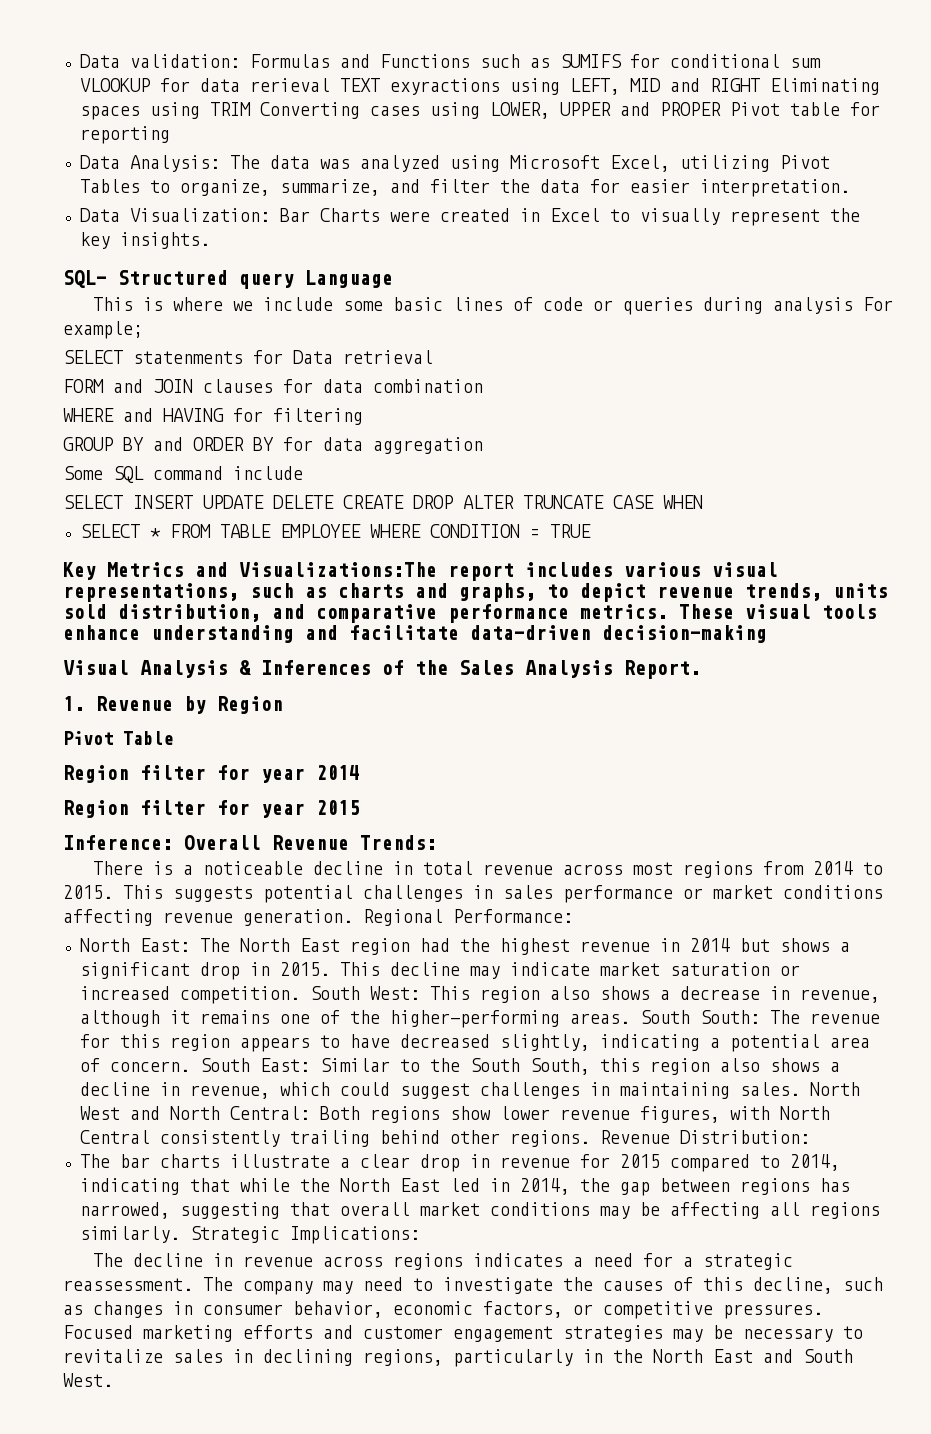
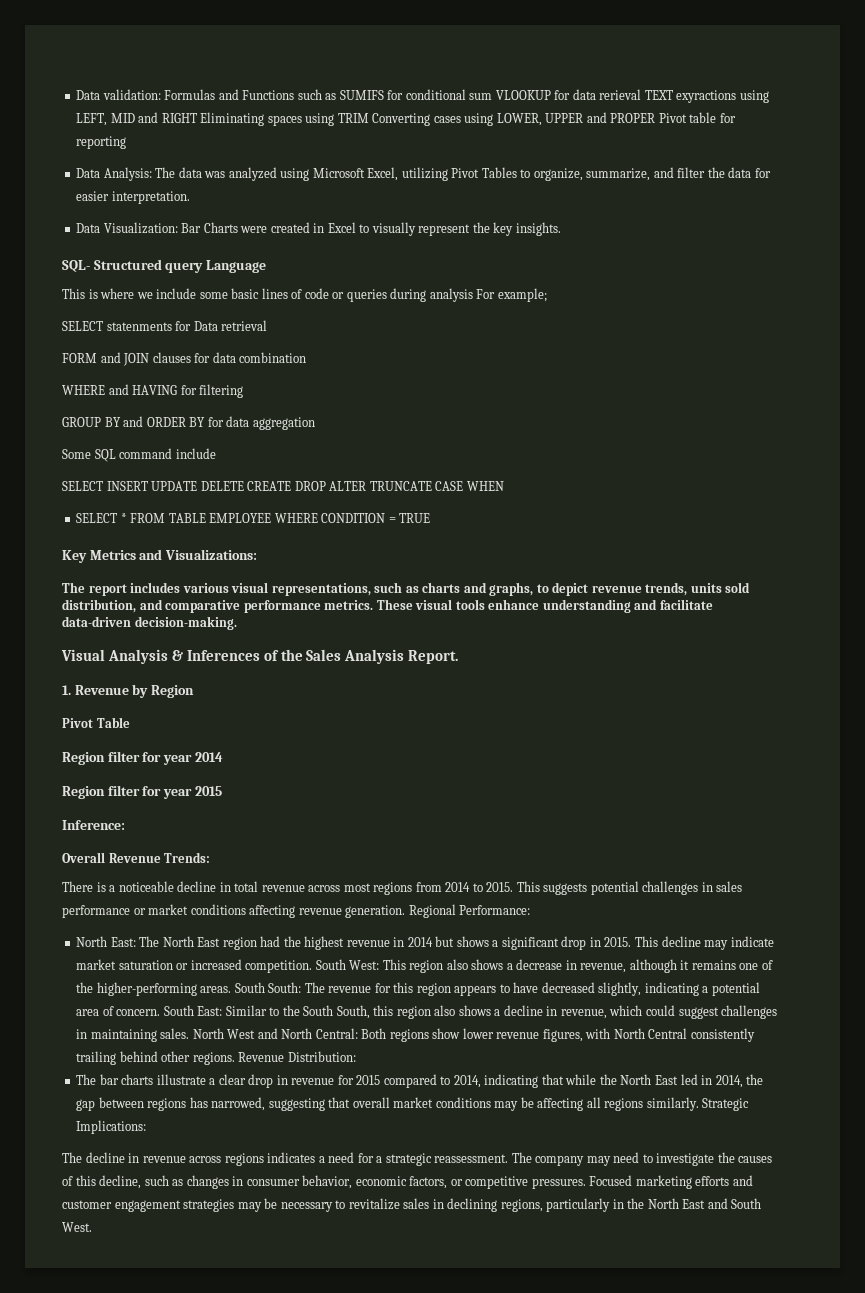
- Key Metrics and Visualizations:The report includes various visual representations, such as charts and graphs, to depict revenue trends, units sold distribution, and comparative performance metrics.
+ Key Metrics and Visualizations:
+ The report includes various visual representations, such as charts and graphs, to depict revenue trends, units sold distribution, and comparative performance metrics.
- These visual tools enhance understanding and facilitate data-driven decision-making
+ These visual tools enhance understanding and facilitate data-driven decision-making.
- Inference: Overall Revenue Trends:
+ Inference:
+ Overall Revenue Trends:

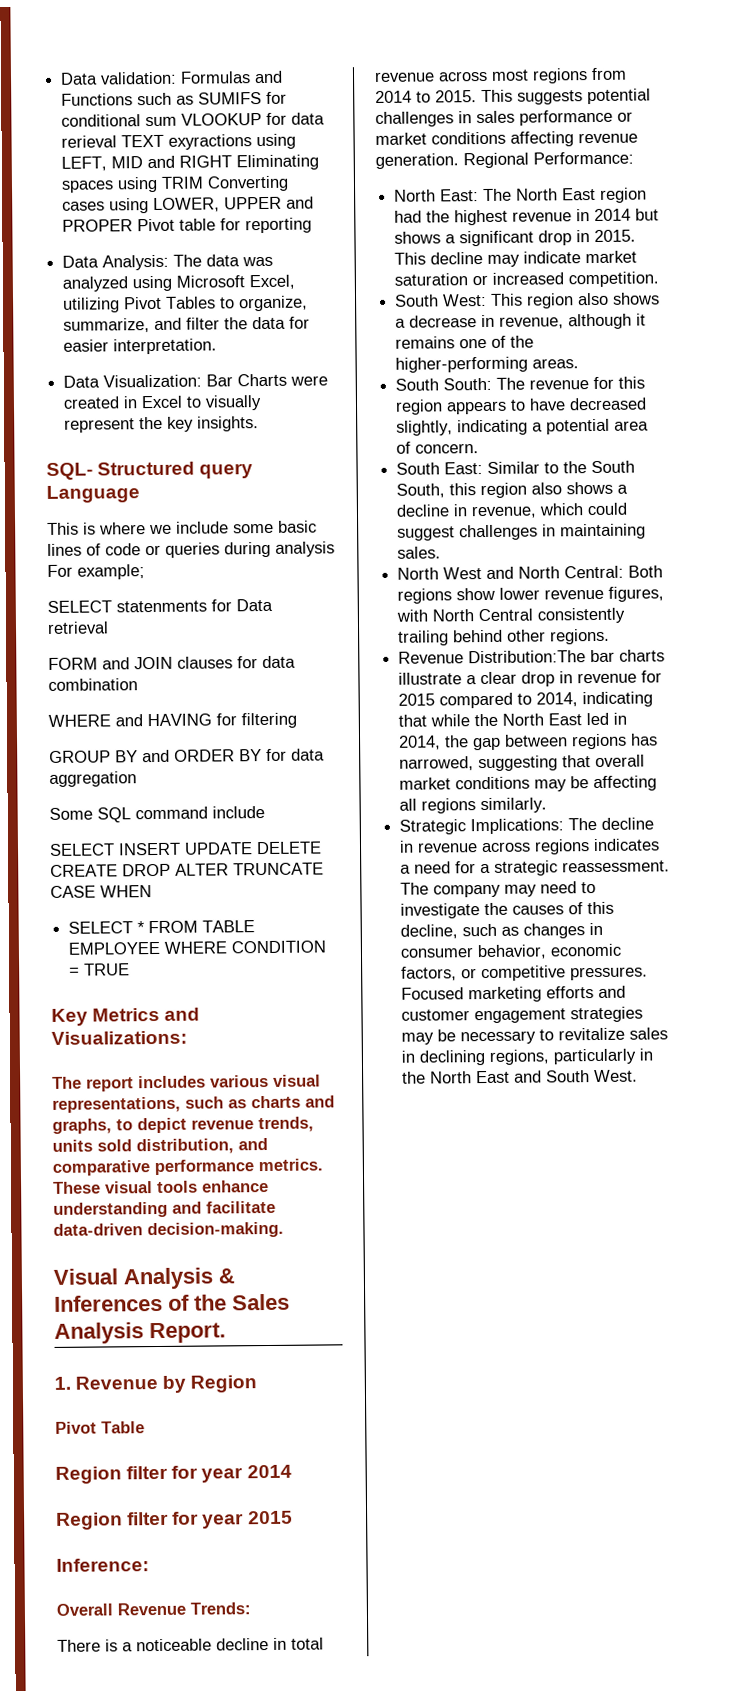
- This decline may indicate market saturation or increased competition. South West:
+ This decline may indicate market saturation or increased competition.
+ South West:
- This region also shows a decrease in revenue, although it remains one of the higher-performing areas. South South:
+ This region also shows a decrease in revenue, although it remains one of the higher-performing areas.
+ South South:
- The revenue for this region appears to have decreased slightly, indicating a potential area of concern. South East:
+ The revenue for this region appears to have decreased slightly, indicating a potential area of concern.
+ South East:
- Similar to the South South, this region also shows a decline in revenue, which could suggest challenges in maintaining sales. North West and North Central:
+ Similar to the South South, this region also shows a decline in revenue, which could suggest challenges in maintaining sales.
+ North West and North Central:
- Both regions show lower revenue figures, with North Central consistently trailing behind other regions. Revenue Distribution:
- The bar charts illustrate a clear drop in revenue for 2015 compared to 2014, indicating that while the North East led in 2014, the gap between regions has narrowed, suggesting that overall market conditions may be affecting all regions similarly. Strategic Implications:
- The decline in revenue across regions indicates a need for a strategic reassessment.
+ Both regions show lower revenue figures, with North Central consistently trailing behind other regions.
+ Revenue Distribution:The bar charts illustrate a clear drop in revenue for 2015 compared to 2014, indicating that while the North East led in 2014, the gap between regions has narrowed, suggesting that overall market conditions may be affecting all regions similarly.
+ Strategic Implications: The decline in revenue across regions indicates a need for a strategic reassessment.

